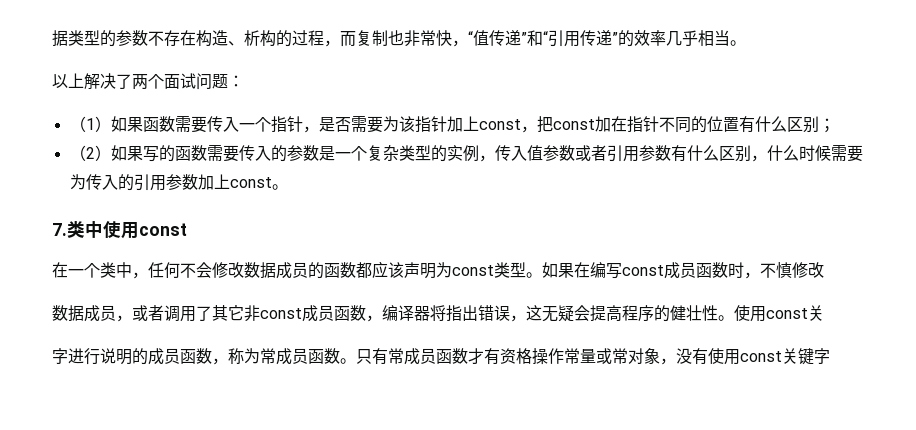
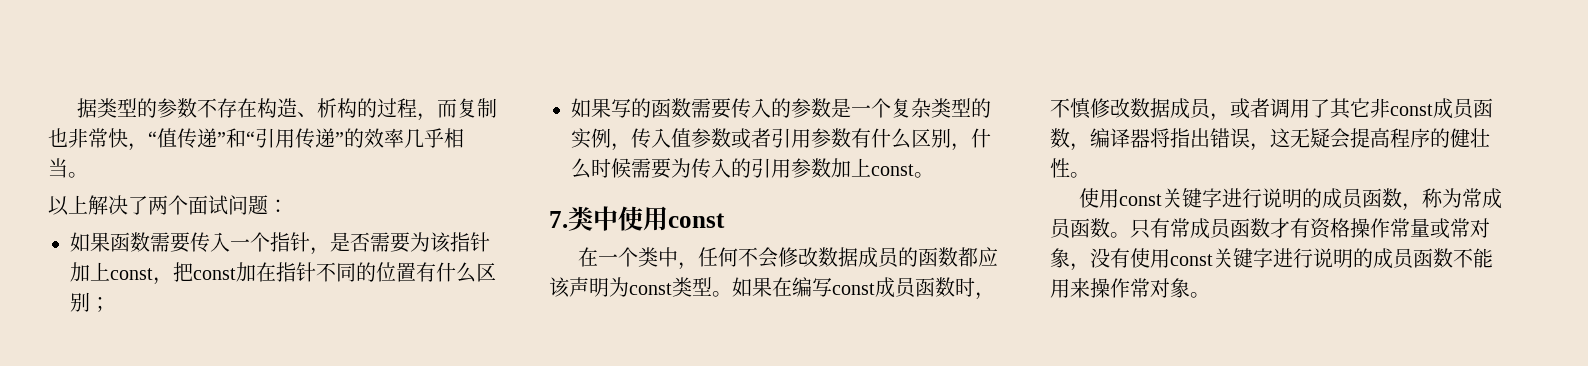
- （1）如果函数需要传入一个指针，是否需要为该指针加上const，把const加在指针不同的位置有什么区别；
+ 如果函数需要传入一个指针，是否需要为该指针加上const，把const加在指针不同的位置有什么区别；
- （2）如果写的函数需要传入的参数是一个复杂类型的实例，传入值参数或者引用参数有什么区别，什么时候需要为传入的引用参数加上const。
+ 如果写的函数需要传入的参数是一个复杂类型的实例，传入值参数或者引用参数有什么区别，什么时候需要为传入的引用参数加上const。
- 如果在编写const成员函数时，不慎修改
- 数据成员，或者调用了其它非const成员函数，编译器将指出错误，这无疑会提高程序的健壮性。使用const关
- 字进行说明的成员函数，称为常成员函数。
+ 如果在编写const成员函数时，不慎修改数据成员，或者调用了其它非const成员函数，编译器将指出错误，这无疑会提高程序的健壮性。
+ 使用const关键字进行说明的成员函数，称为常成员函数。
- 只有常成员函数才有资格操作常量或常对象，没有使用const关键字
+ 只有常成员函数才有资格操作常量或常对象，没有使用const关键字进行说明的成员函数不能用来操作常对象。

